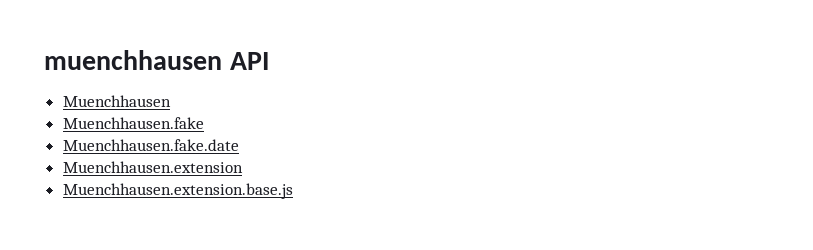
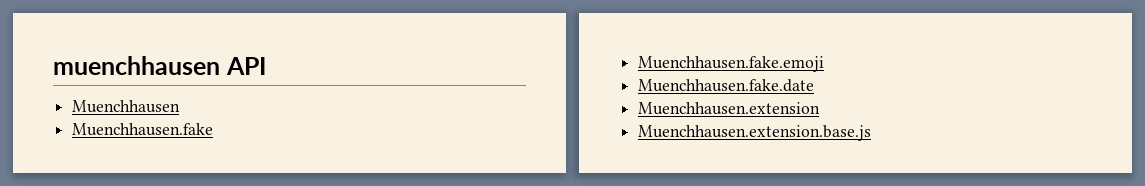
+ Muenchhausen.fake.emoji

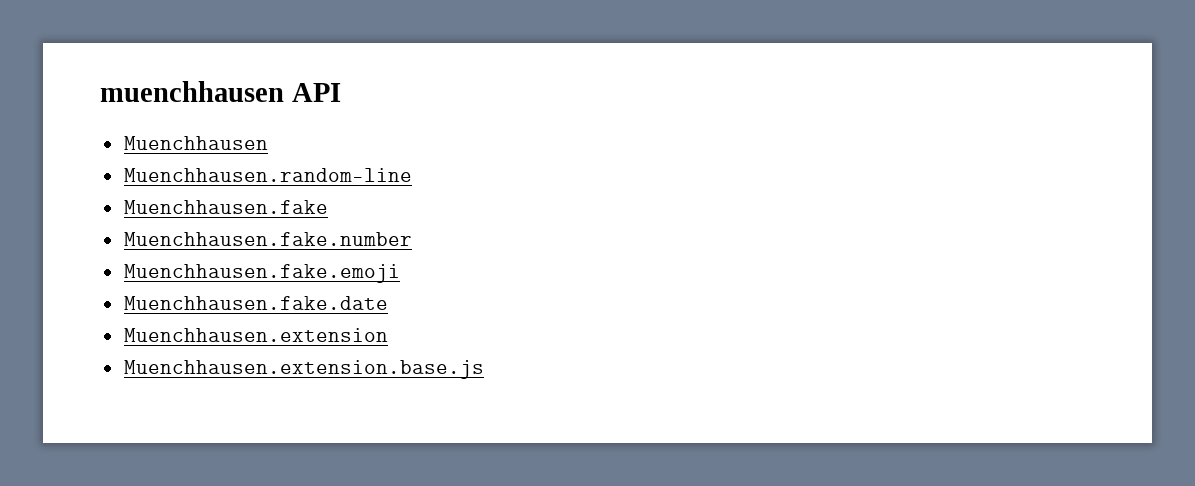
+ Muenchhausen.random-line
+ Muenchhausen.fake.number

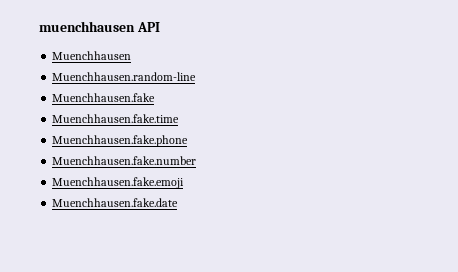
+ Muenchhausen.fake.time
+ Muenchhausen.fake.phone
- Muenchhausen.extension
- Muenchhausen.extension.base.js

